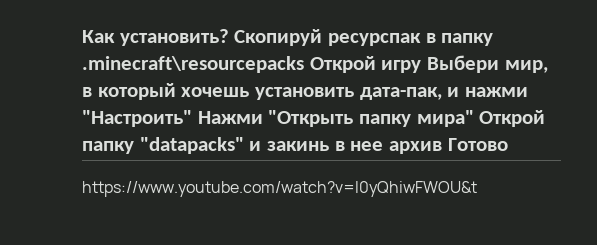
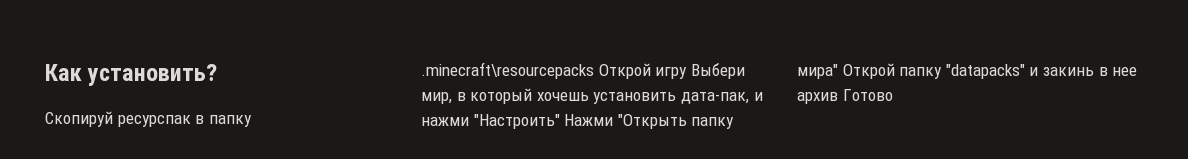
- Как установить? Скопируй ресурспак в папку .minecraft\resourcepacks Открой игру Выбери мир, в который хочешь установить дата-пак, и нажми "Настроить" Нажми "Открыть папку мира" Открой папку "datapacks" и закинь в нее архив Готово
+ Как установить?
+ Скопируй ресурспак в папку .minecraft\resourcepacks Открой игру Выбери мир, в который хочешь установить дата-пак, и нажми "Настроить" Нажми "Открыть папку мира" Открой папку "datapacks" и закинь в нее архив Готово
- https://www.youtube.com/watch?v=I0yQhiwFWOU&t

